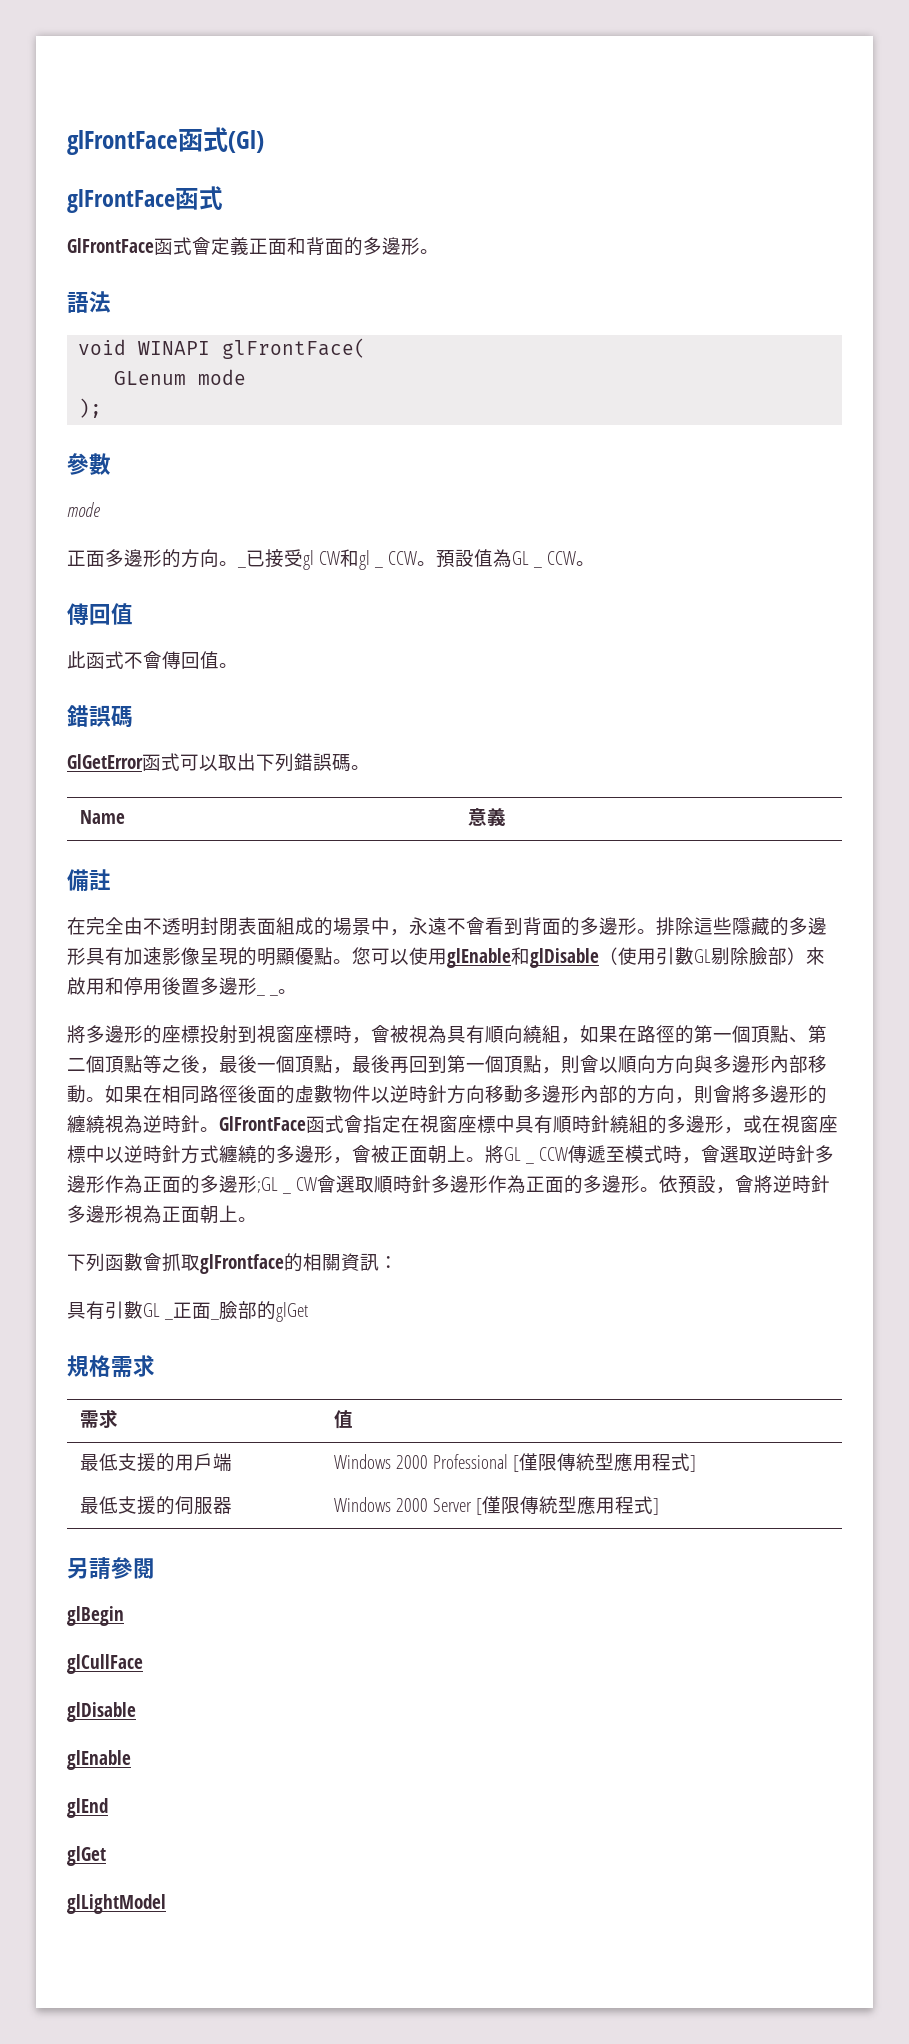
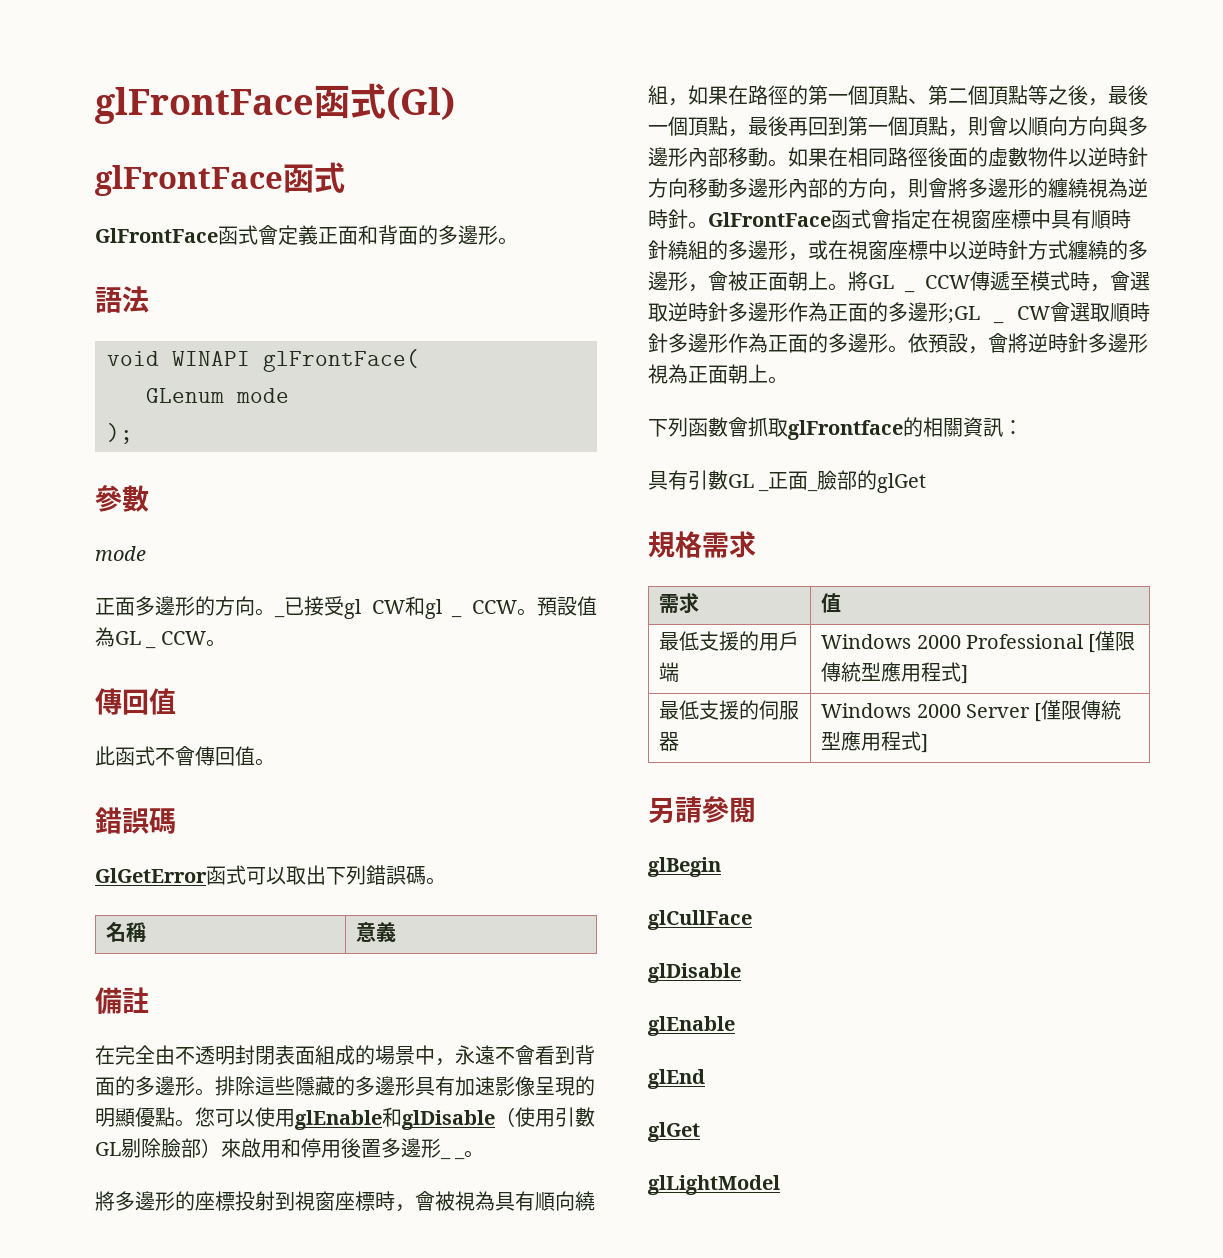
- Name | 意義
+ 名稱 | 意義

